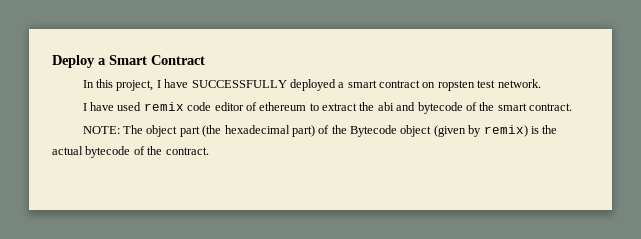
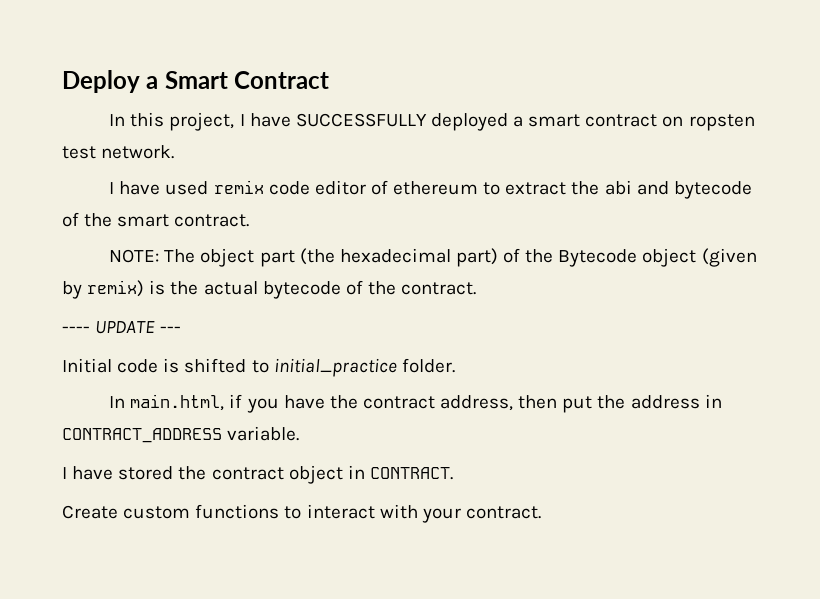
+ ---- UPDATE ---
+ Initial code is shifted to initial_practice folder.
+ In main.html, if you have the contract address, then put the address in CONTRACT_ADDRESS variable.
+ I have stored the contract object in CONTRACT.
+ Create custom functions to interact with your contract.

